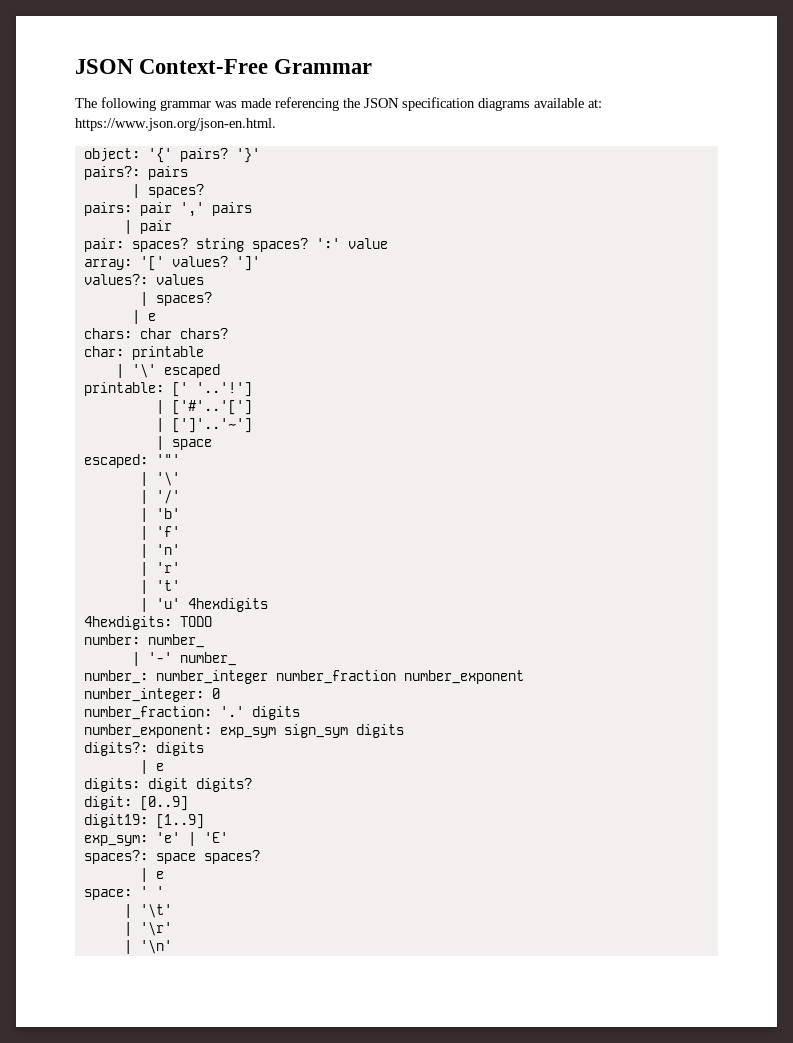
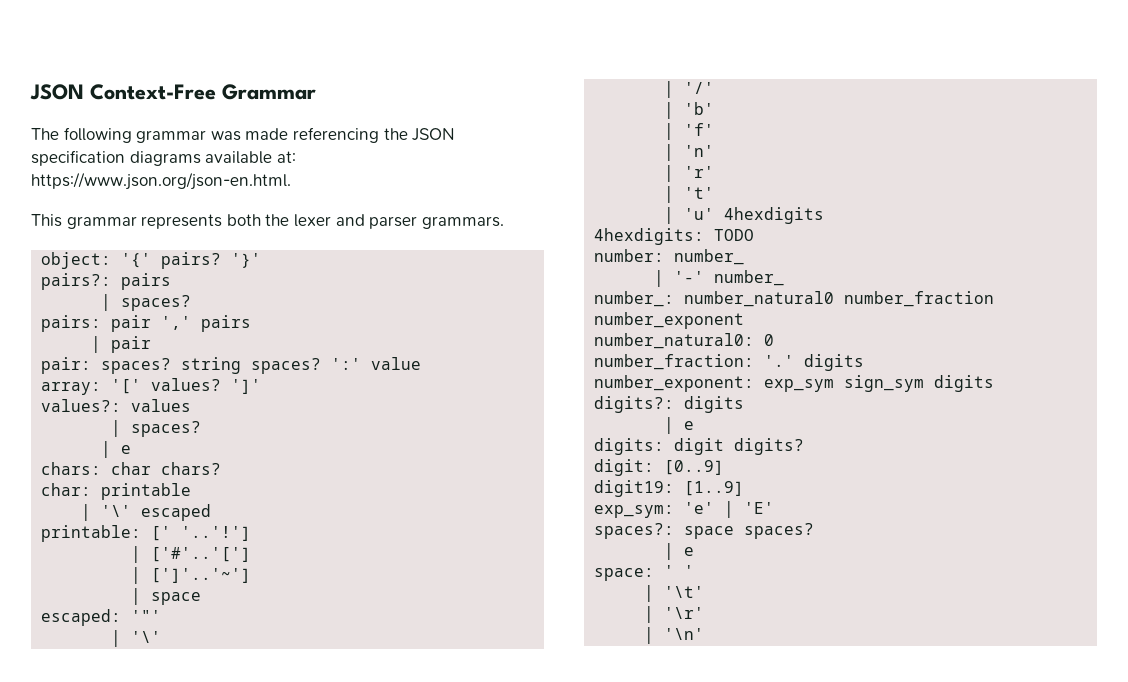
+ This grammar represents both the lexer and parser grammars.
- number_: number_integer number_fraction number_exponent
+ number_: number_natural0 number_fraction number_exponent
- number_integer: 0
+ number_natural0: 0

